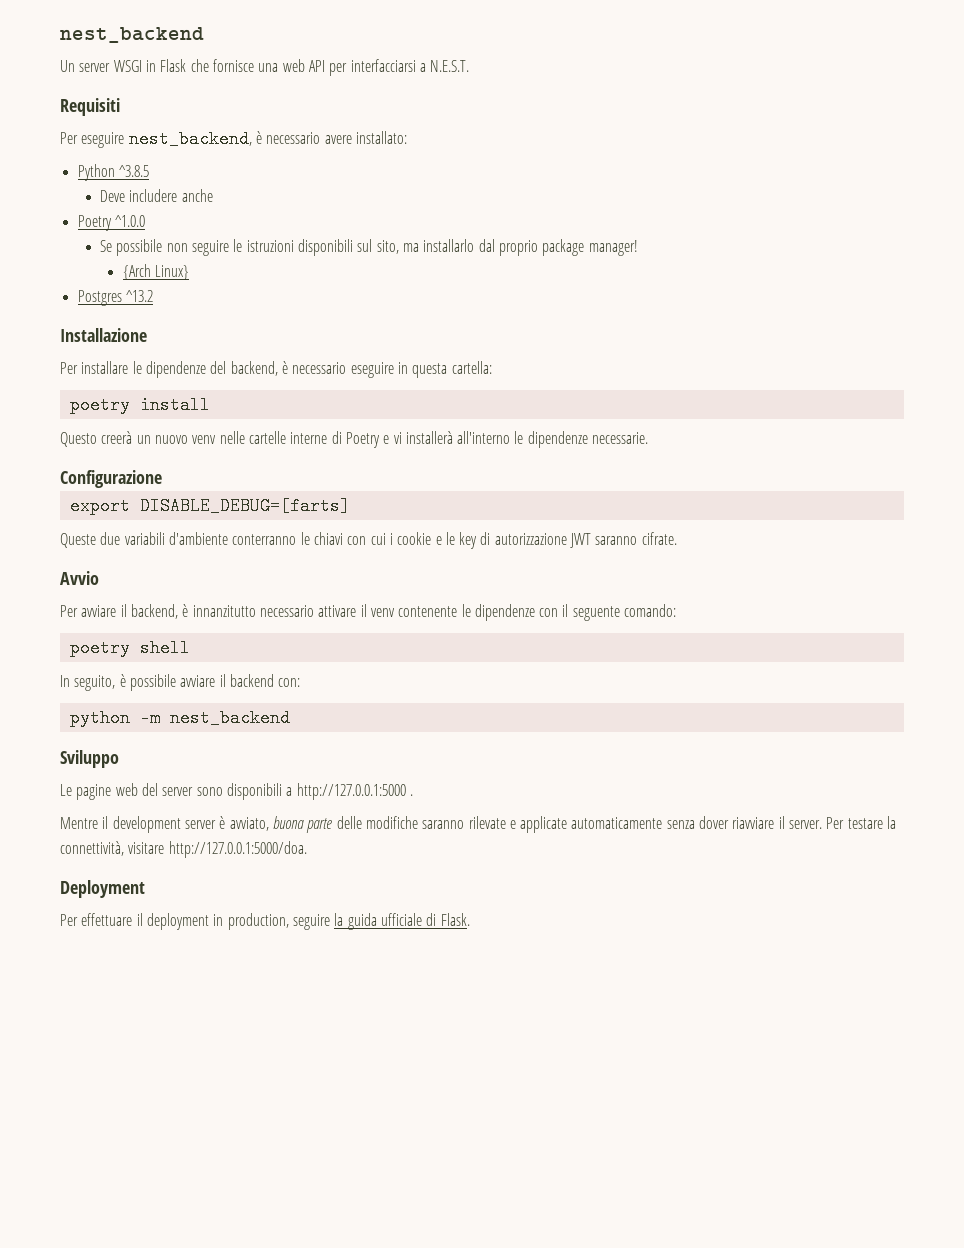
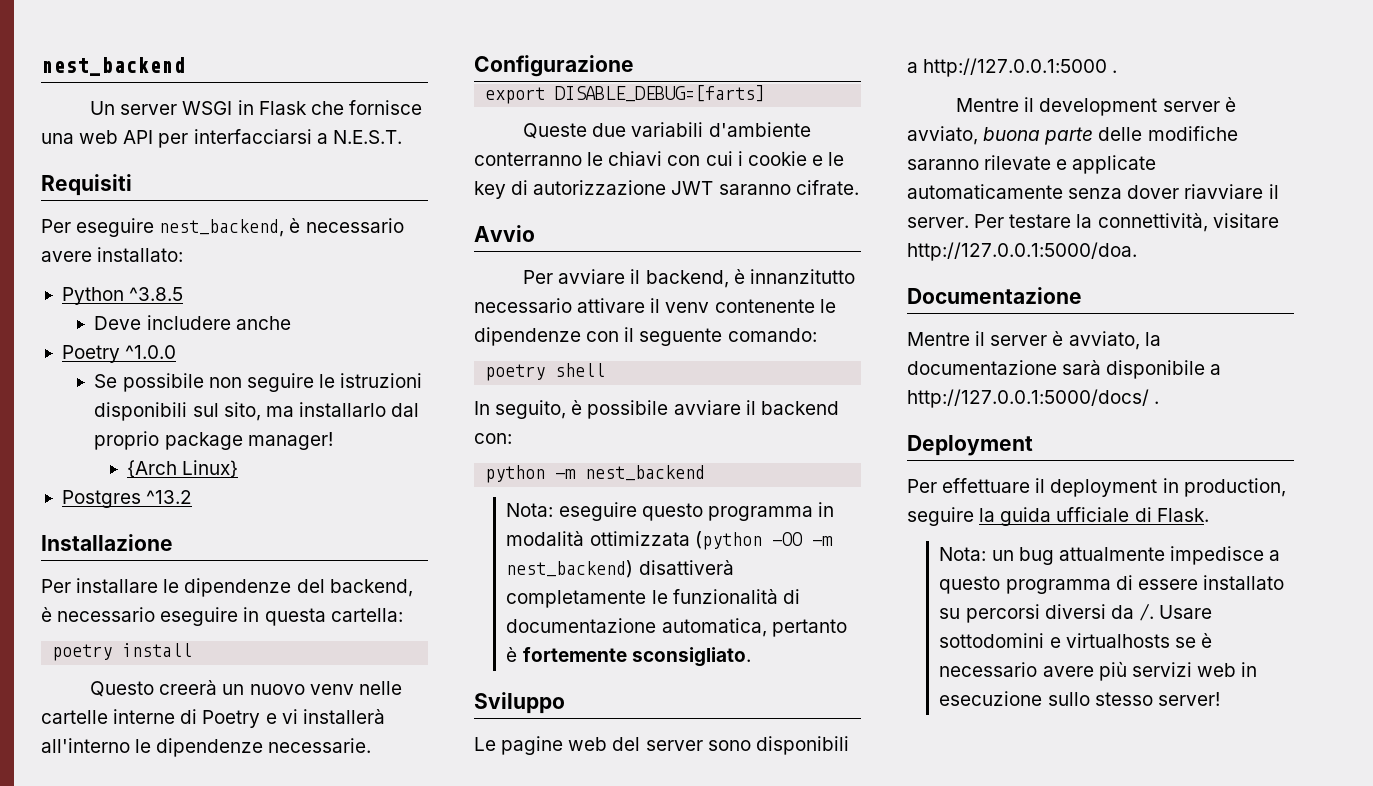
+ Nota: eseguire questo programma in modalità ottimizzata (python -OO -m nest_backend) disattiverà completamente le funzionalità di documentazione automatica, pertanto è fortemente sconsigliato.
+ Documentazione
+ Mentre il server è avviato, la documentazione sarà disponibile a http://127.0.0.1:5000/docs/ .
+ Nota: un bug attualmente impedisce a questo programma di essere installato su percorsi diversi da /. Usare sottodomini e virtualhosts se è necessario avere più servizi web in esecuzione sullo stesso server!

